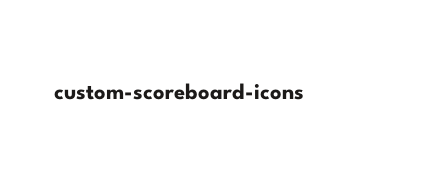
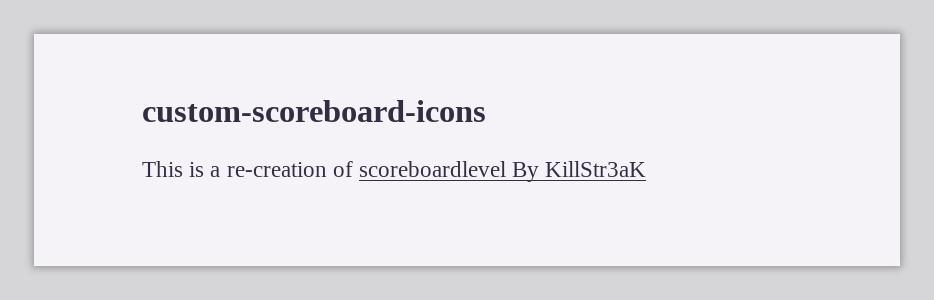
+ This is a re-creation of scoreboardlevel By KillStr3aK

